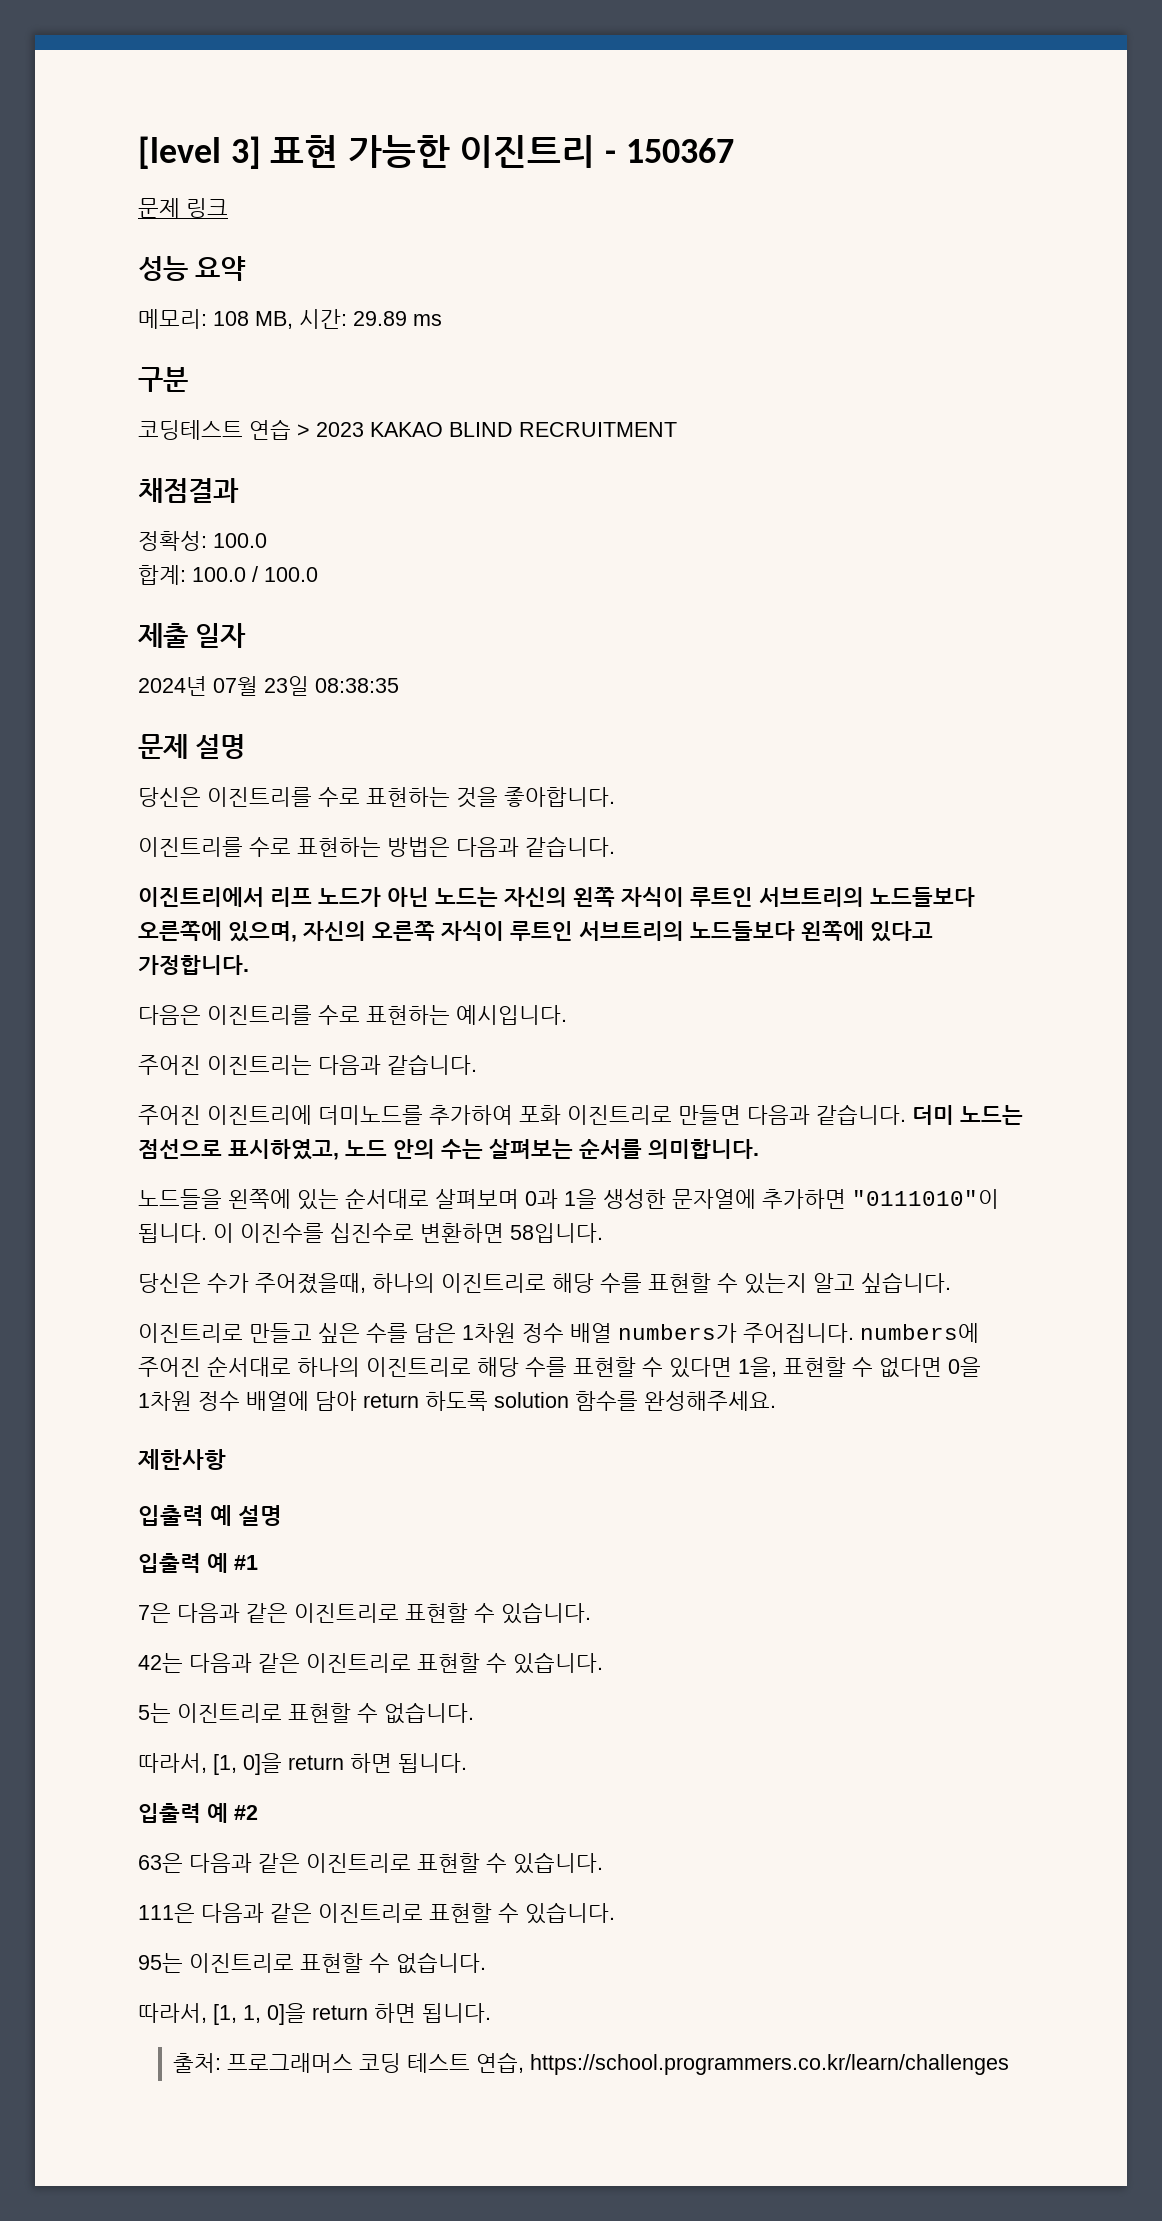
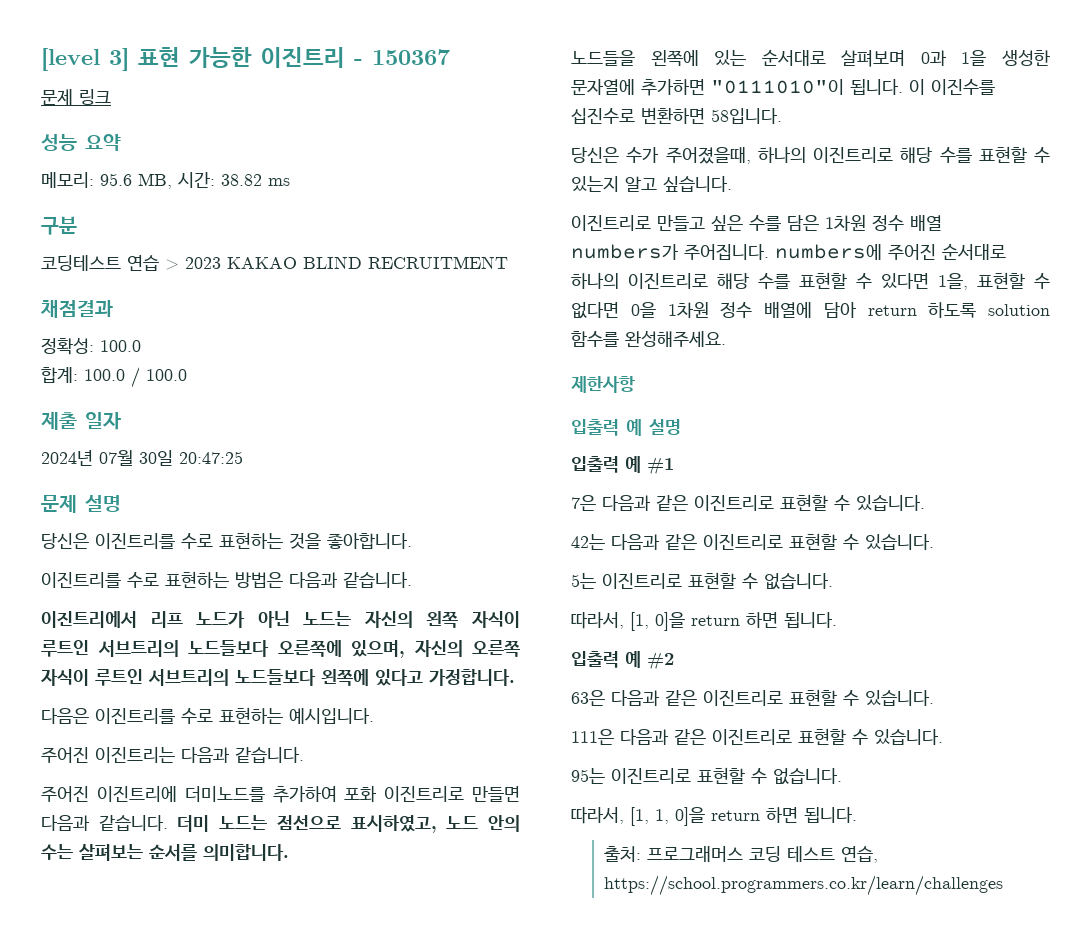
- 메모리: 108 MB, 시간: 29.89 ms
+ 메모리: 95.6 MB, 시간: 38.82 ms
- 2024년 07월 23일 08:38:35
+ 2024년 07월 30일 20:47:25

